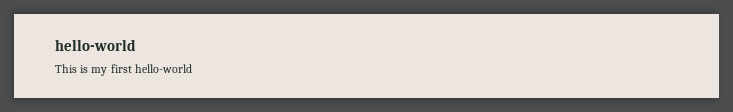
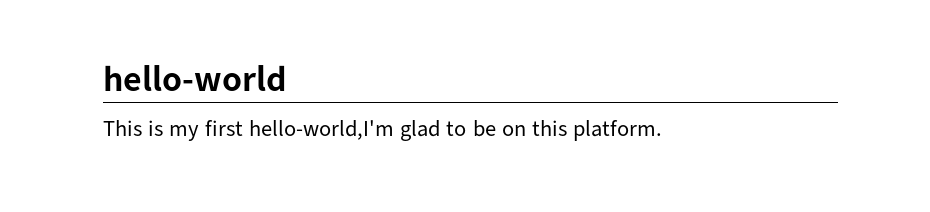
- This is my first hello-world
+ This is my first hello-world,I'm glad to be on this platform.

